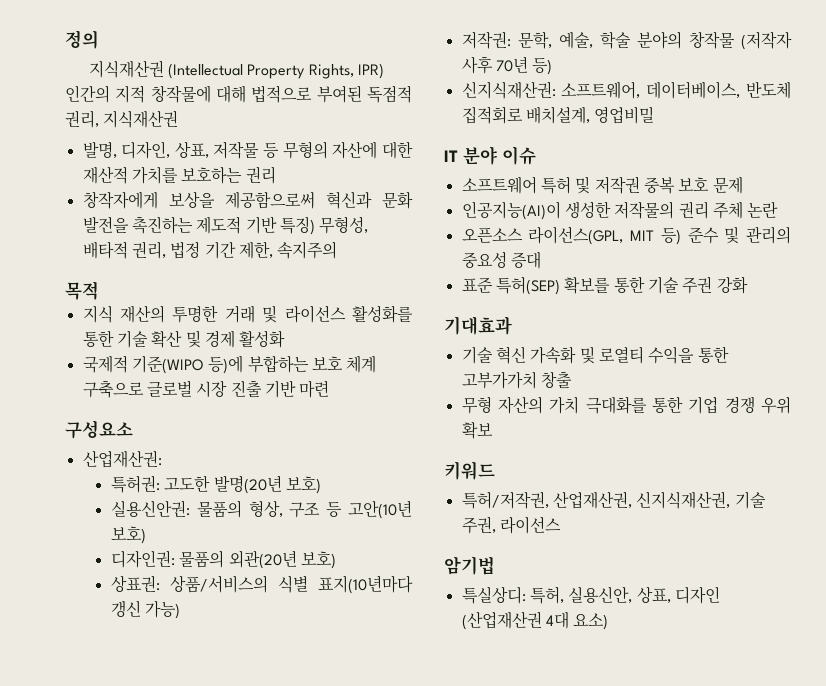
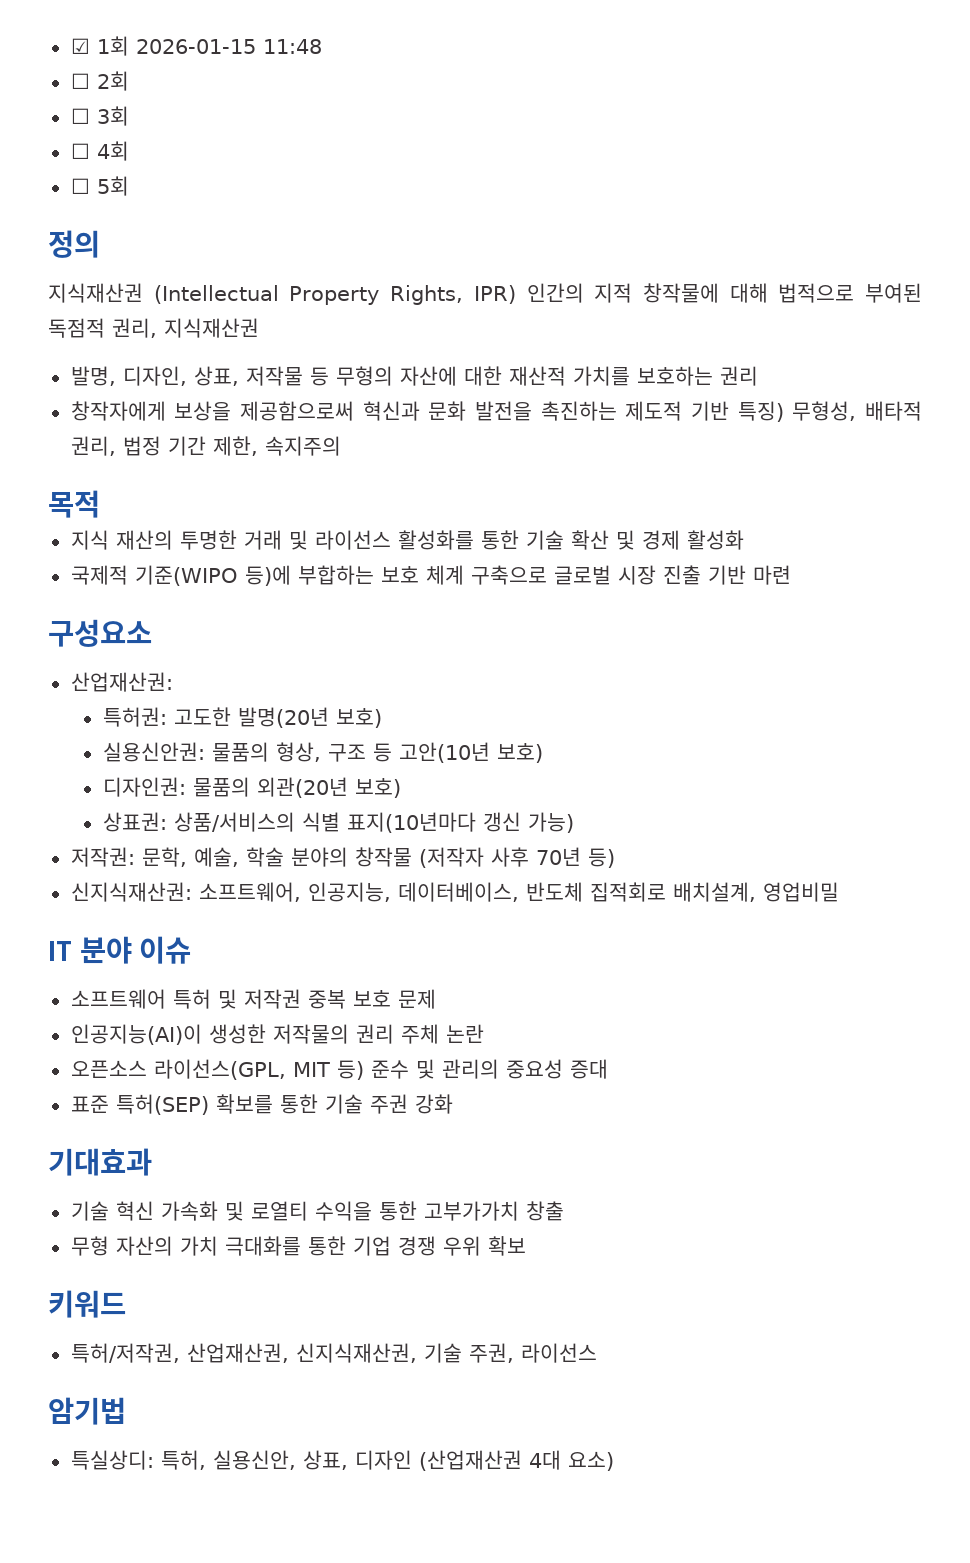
+ ☑ 1회 2026-01-15 11:48
+ ☐ 2회
+ ☐ 3회
+ ☐ 4회
+ ☐ 5회
- 신지식재산권: 소프트웨어, 데이터베이스, 반도체 집적회로 배치설계, 영업비밀
+ 신지식재산권: 소프트웨어, 인공지능, 데이터베이스, 반도체 집적회로 배치설계, 영업비밀

